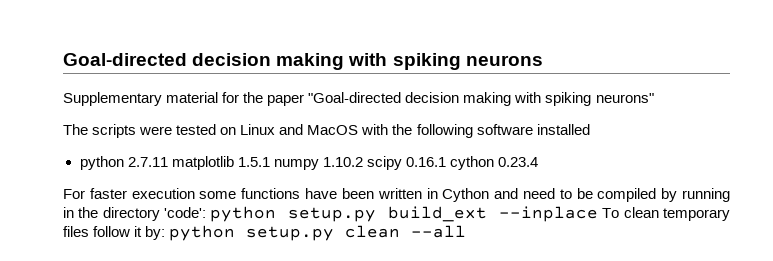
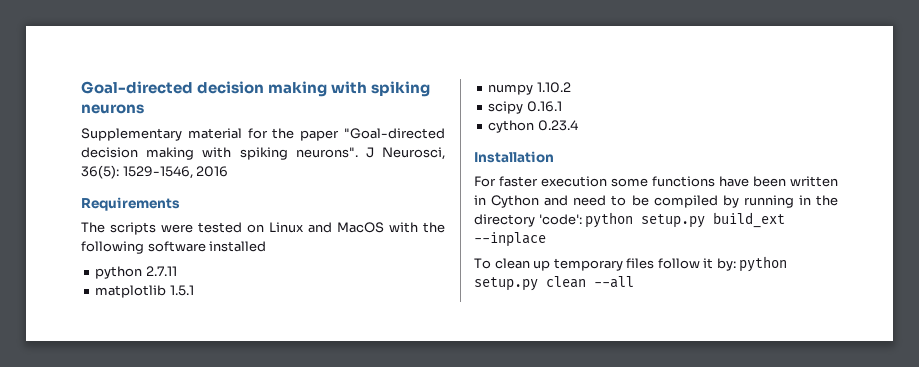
- Supplementary material for the paper "Goal-directed decision making with spiking neurons"
+ Supplementary material for the paper "Goal-directed decision making with spiking neurons". J Neurosci, 36(5): 1529-1546, 2016
+ Requirements
- python 2.7.11 matplotlib 1.5.1 numpy 1.10.2 scipy 0.16.1 cython 0.23.4
+ python 2.7.11
+ matplotlib 1.5.1
+ numpy 1.10.2
+ scipy 0.16.1
+ cython 0.23.4
+ Installation
- For faster execution some functions have been written in Cython and need to be compiled by running in the directory 'code': python setup.py build_ext --inplace To clean temporary files follow it by: python setup.py clean --all
+ For faster execution some functions have been written in Cython and need to be compiled by running in the directory 'code': python setup.py build_ext --inplace
+ To clean up temporary files follow it by: python setup.py clean --all

